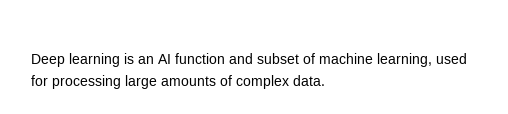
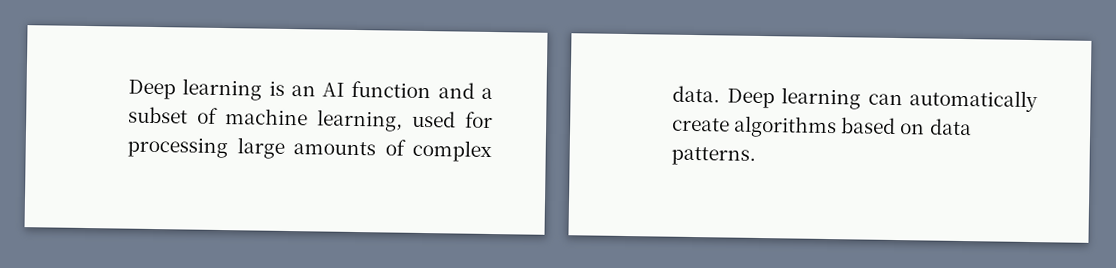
- Deep learning is an AI function and subset of machine learning, used for processing large amounts of complex data.
+ Deep learning is an AI function and a subset of machine learning, used for processing large amounts of complex data.
+ Deep learning can automatically create algorithms based on data patterns.

